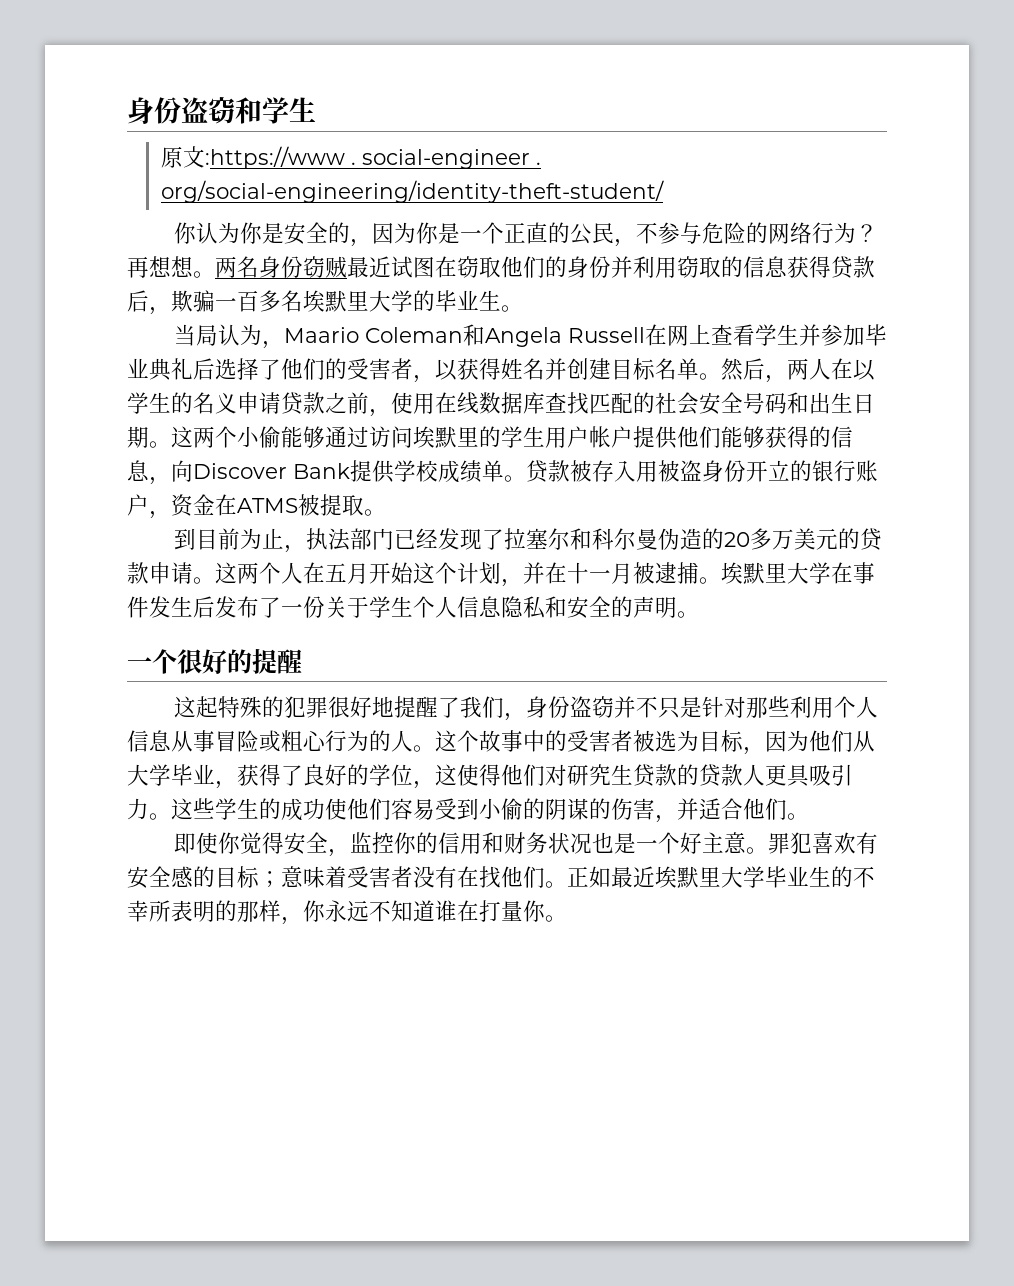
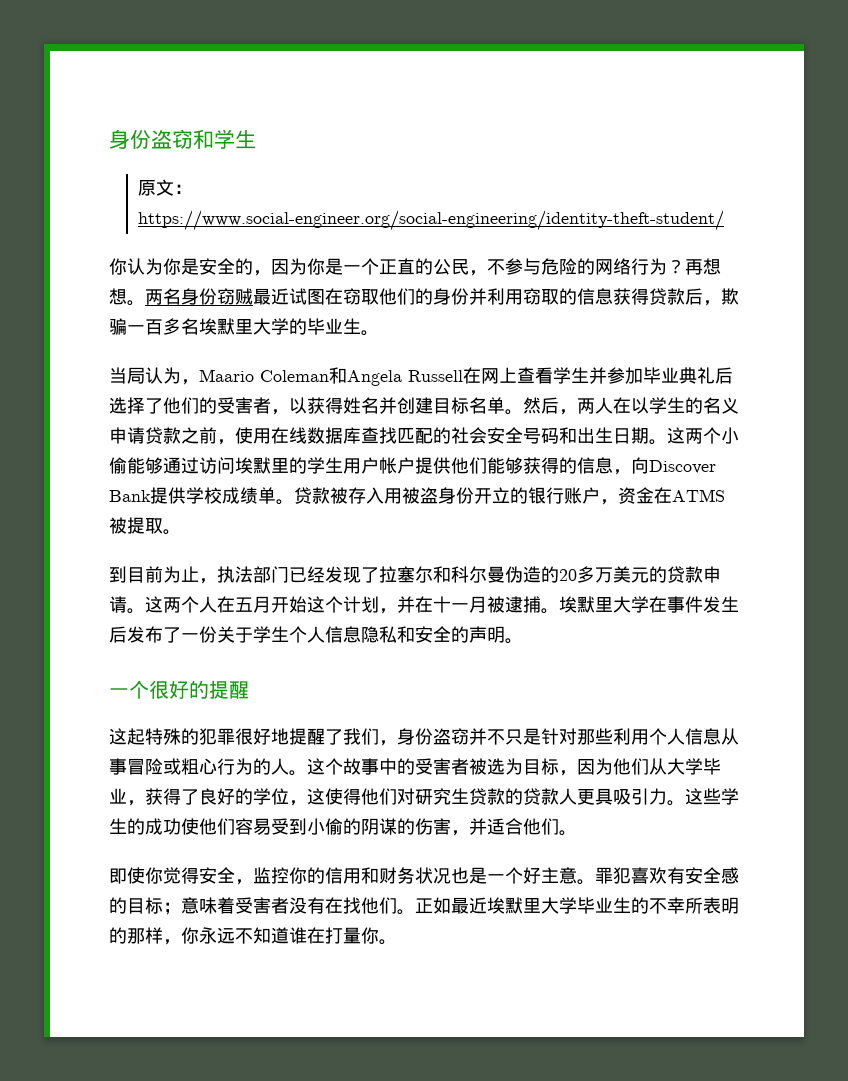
- 原文:https://www . social-engineer . org/social-engineering/identity-theft-student/
+ 原文：https://www.social-engineer.org/social-engineering/identity-theft-student/

